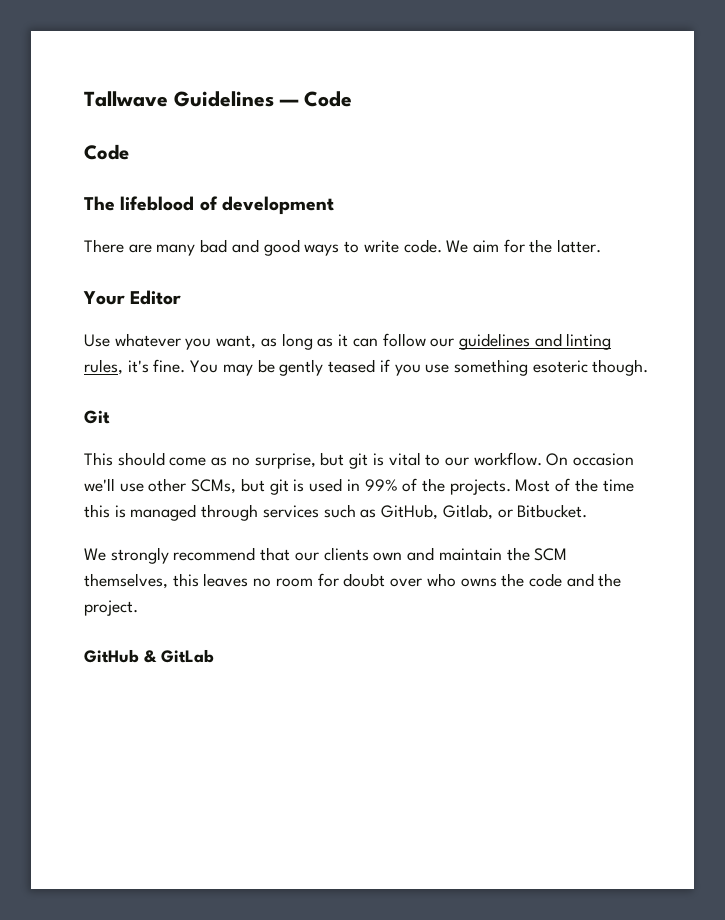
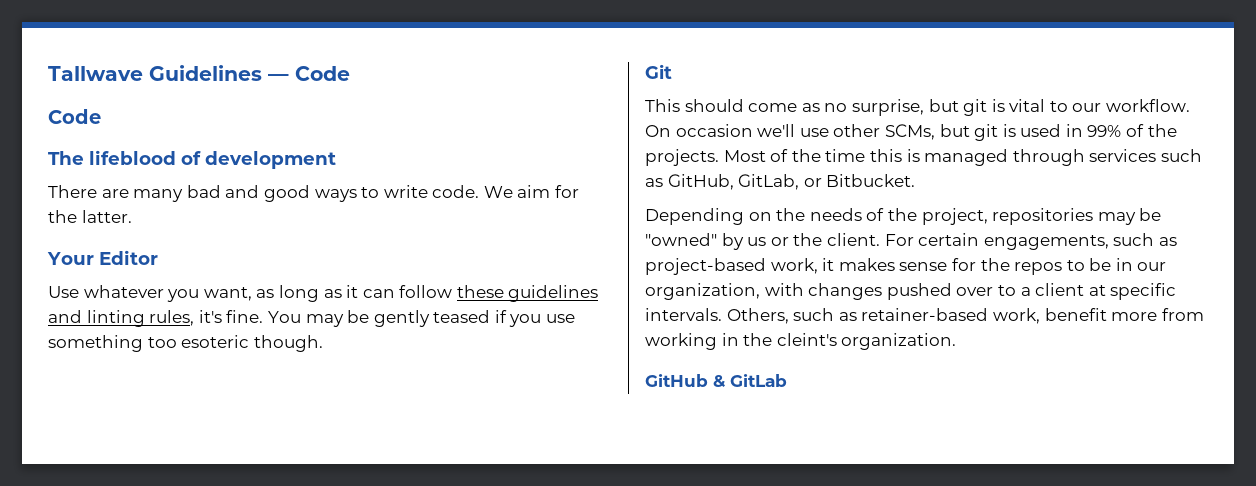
- Use whatever you want, as long as it can follow our guidelines and linting rules, it's fine.
+ Use whatever you want, as long as it can follow these guidelines and linting rules, it's fine.
- You may be gently teased if you use something esoteric though.
+ You may be gently teased if you use something too esoteric though.
- Most of the time this is managed through services such as GitHub, Gitlab, or Bitbucket.
+ Most of the time this is managed through services such as GitHub, GitLab, or Bitbucket.
- We strongly recommend that our clients own and maintain the SCM themselves, this leaves no room for doubt over who owns the code and the project.
+ Depending on the needs of the project, repositories may be "owned" by us or the client. For certain engagements, such as project-based work, it makes sense for the repos to be in our organization, with changes pushed over to a client at specific intervals. Others, such as retainer-based work, benefit more from working in the cleint's organization.

